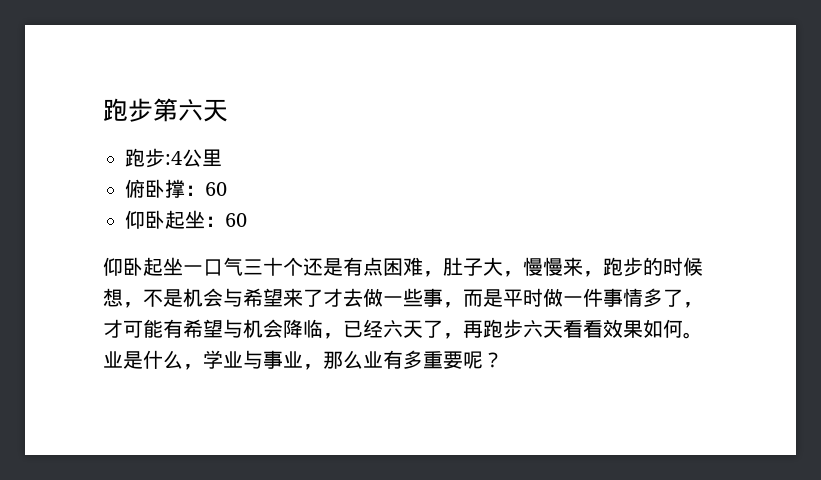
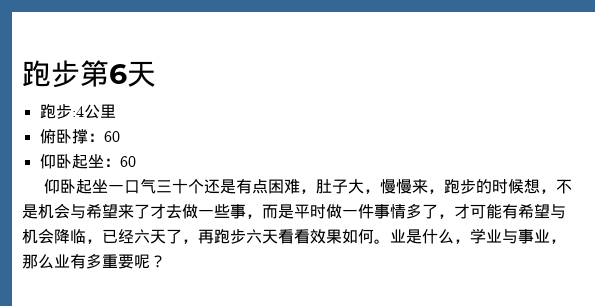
- 跑步第六天
+ 跑步第6天

